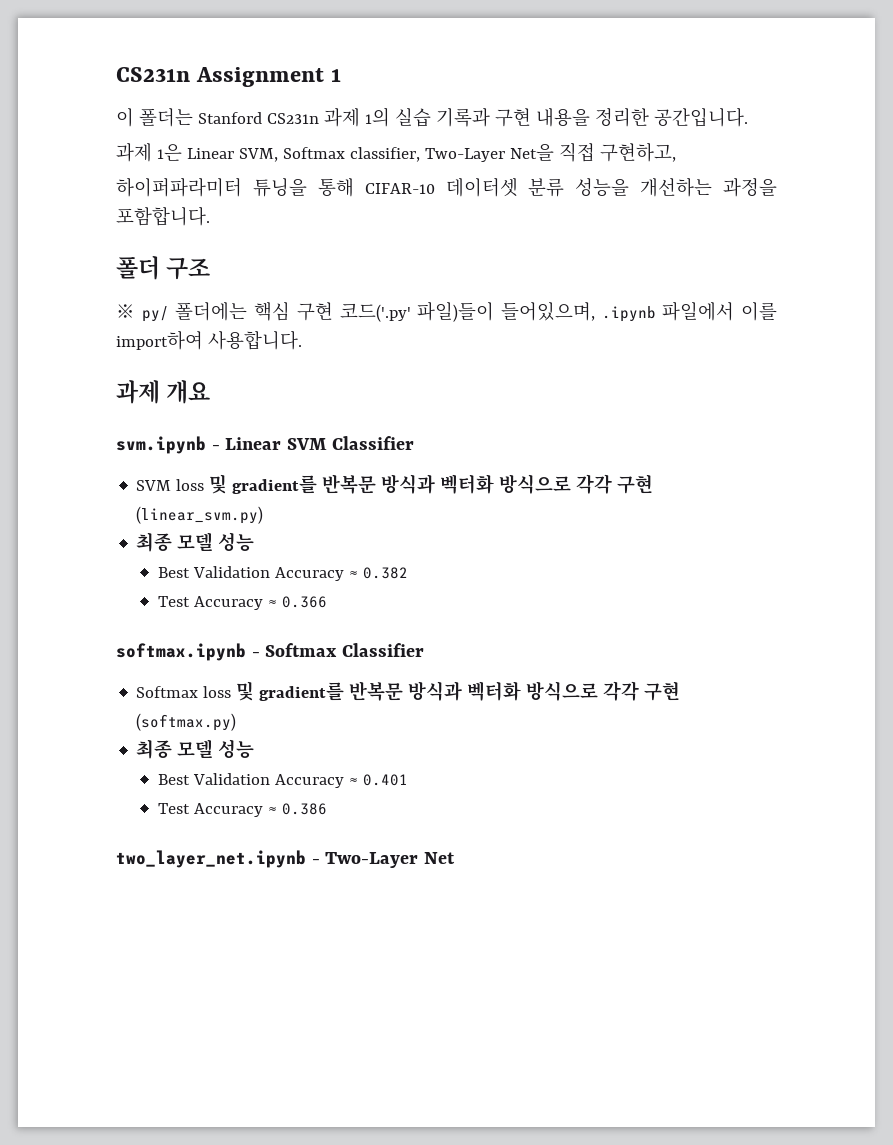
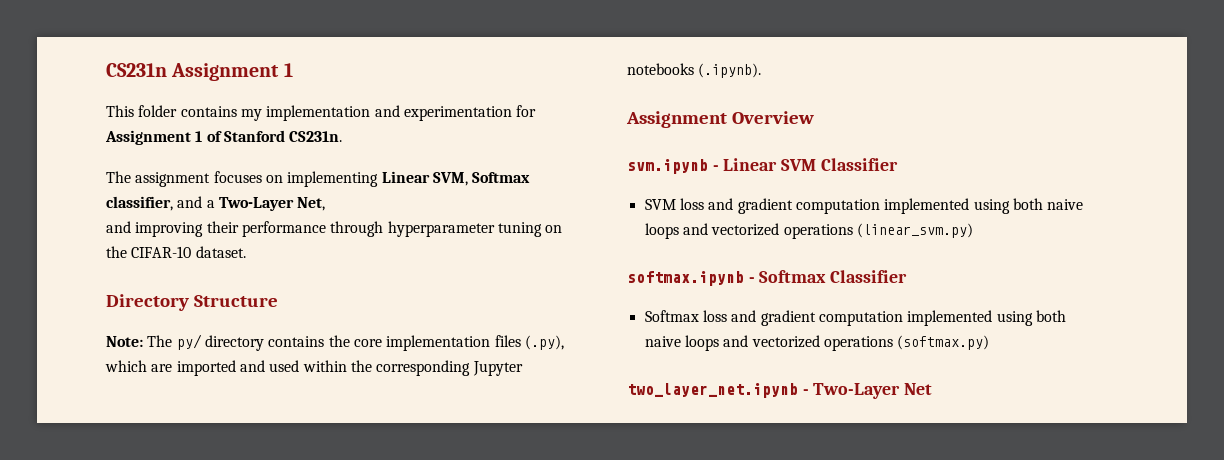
- 이 폴더는 Stanford CS231n 과제 1의 실습 기록과 구현 내용을 정리한 공간입니다.
- 과제 1은 Linear SVM, Softmax classifier, Two-Layer Net을 직접 구현하고,
- 하이퍼파라미터 튜닝을 통해 CIFAR-10 데이터셋 분류 성능을 개선하는 과정을 포함합니다.
- 폴더 구조
- ※ py/ 폴더에는 핵심 구현 코드('.py' 파일)들이 들어있으며, .ipynb 파일에서 이를 import하여 사용합니다.
- 과제 개요
+ This folder contains my implementation and experimentation for Assignment 1 of Stanford CS231n.
+ The assignment focuses on implementing Linear SVM, Softmax classifier, and a Two-Layer Net,
+ and improving their performance through hyperparameter tuning on the CIFAR-10 dataset.
+ Directory Structure
+ Note: The py/ directory contains the core implementation files (.py), which are imported and used within the corresponding Jupyter notebooks (.ipynb).
+ Assignment Overview
- SVM loss 및 gradient를 반복문 방식과 벡터화 방식으로 각각 구현 (linear_svm.py)
- 최종 모델 성능
- Best Validation Accuracy ≈ 0.382
- Test Accuracy ≈ 0.366
+ SVM loss and gradient computation implemented using both naive loops and vectorized operations (linear_svm.py)
- Softmax loss 및 gradient를 반복문 방식과 벡터화 방식으로 각각 구현 (softmax.py)
- 최종 모델 성능
- Best Validation Accuracy ≈ 0.401
- Test Accuracy ≈ 0.386
+ Softmax loss and gradient computation implemented using both naive loops and vectorized operations (softmax.py)

